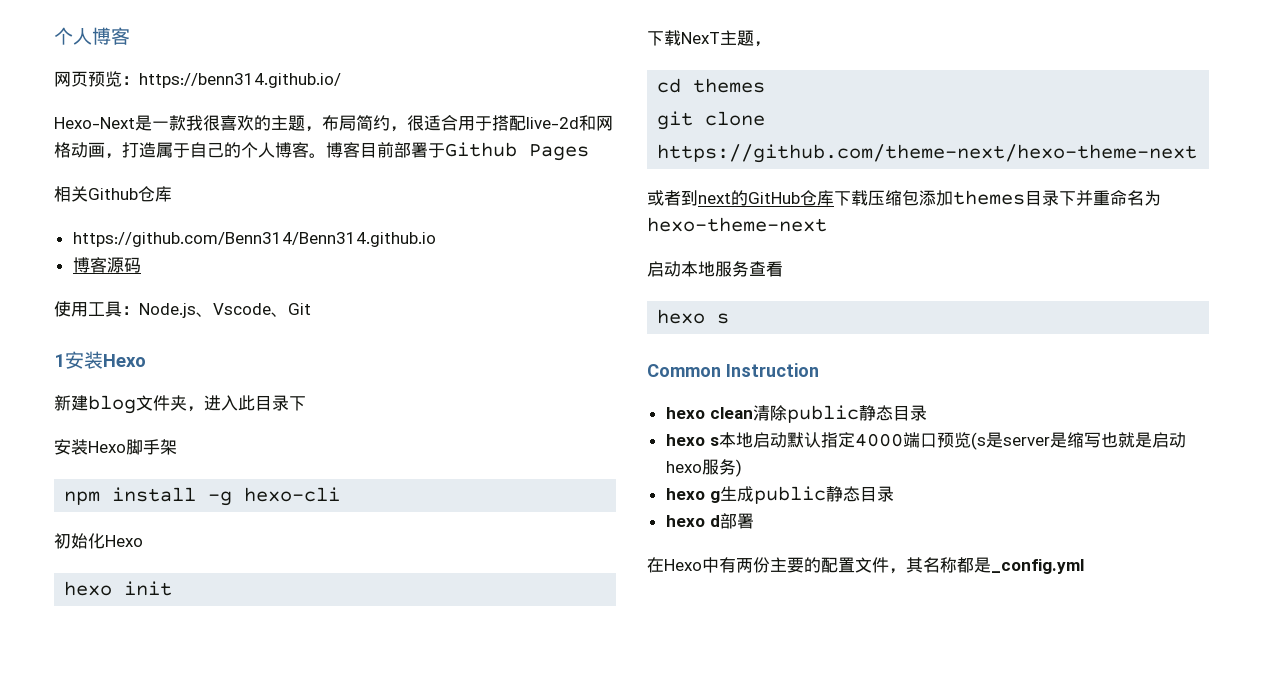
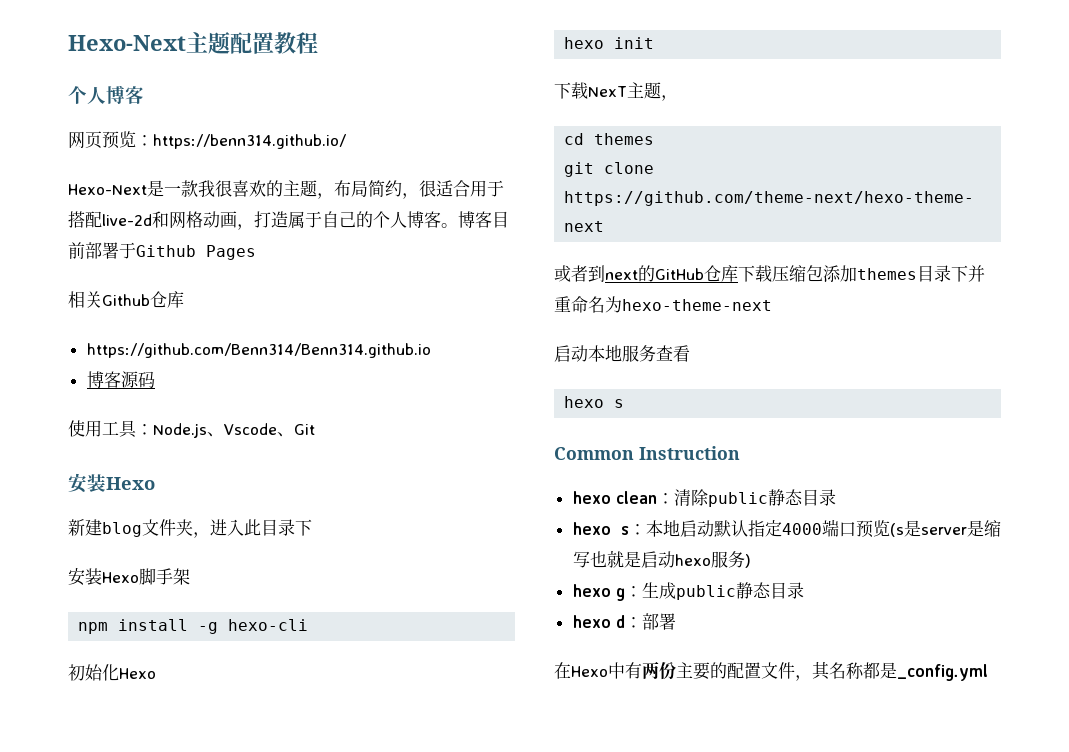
+ Hexo-Next主题配置教程
  使用工具：Node.js、Vscode、Git
- 1安装Hexo
+ 安装Hexo
- hexo clean清除public静态目录
+ hexo clean：清除public静态目录
- hexo s本地启动默认指定4000端口预览(s是server是缩写也就是启动hexo服务)
+ hexo s：本地启动默认指定4000端口预览(s是server是缩写也就是启动hexo服务)
- hexo g生成public静态目录
+ hexo g：生成public静态目录
- hexo d部署
+ hexo d：部署

